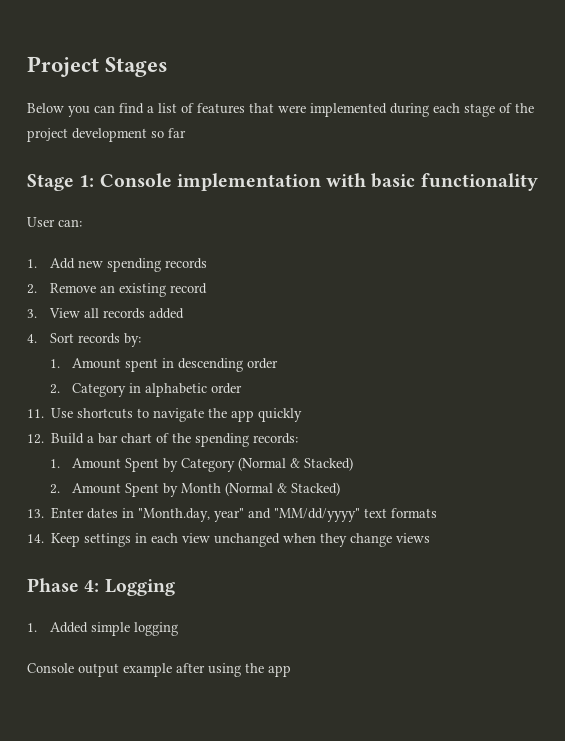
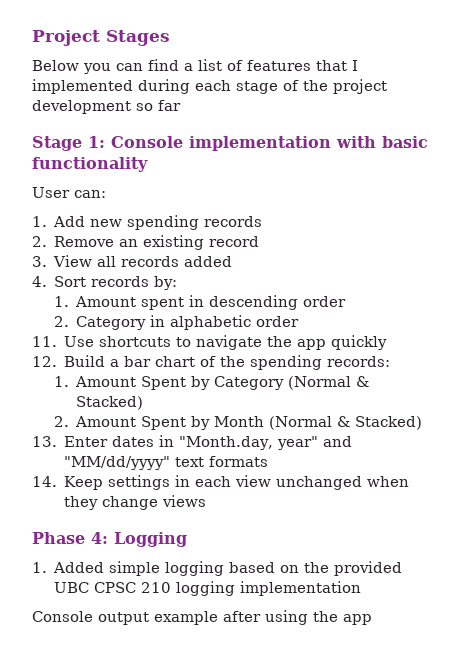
- Below you can find a list of features that were implemented during each stage of the project development so far
+ Below you can find a list of features that I implemented during each stage of the project development so far
- 1. Added simple logging
+ 1. Added simple logging based on the provided UBC CPSC 210 logging implementation

